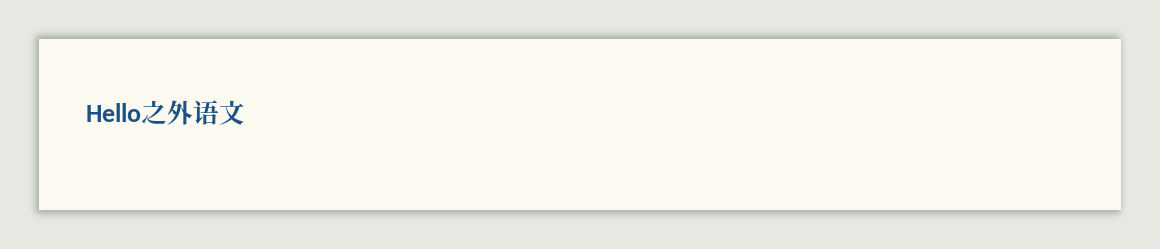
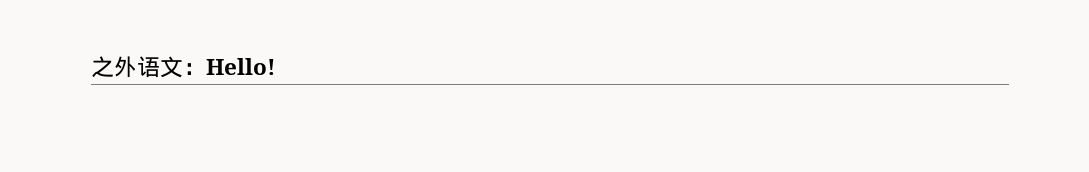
- Hello之外语文
+ 之外语文：Hello!

